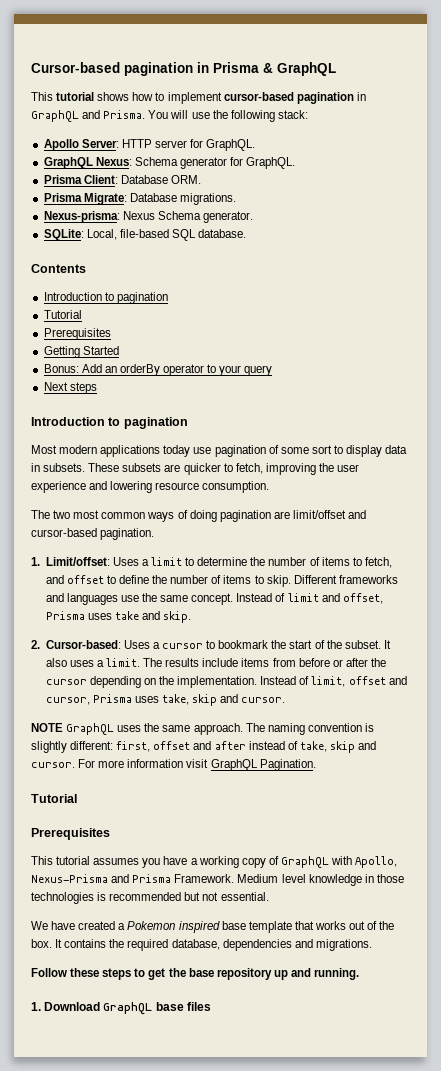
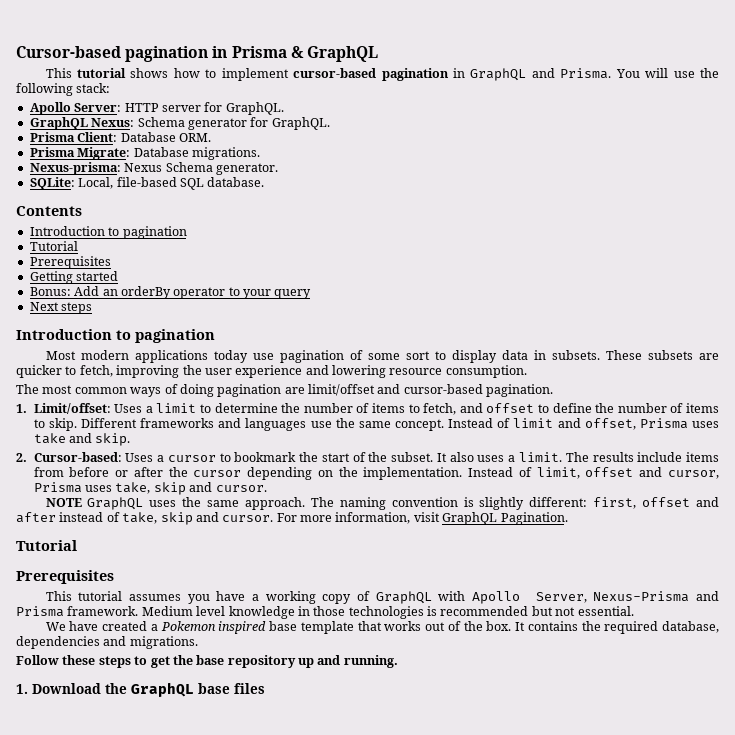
- Getting Started
+ Getting started
- The two most common ways of doing pagination are limit/offset and cursor-based pagination.
+ The most common ways of doing pagination are limit/offset and cursor-based pagination.
- For more information visit GraphQL Pagination.
+ For more information, visit GraphQL Pagination.
- This tutorial assumes you have a working copy of GraphQL with Apollo, Nexus-Prisma and Prisma Framework.
+ This tutorial assumes you have a working copy of GraphQL with Apollo Server, Nexus-Prisma and Prisma framework.
- 1. Download GraphQL base files
+ 1. Download the GraphQL base files

